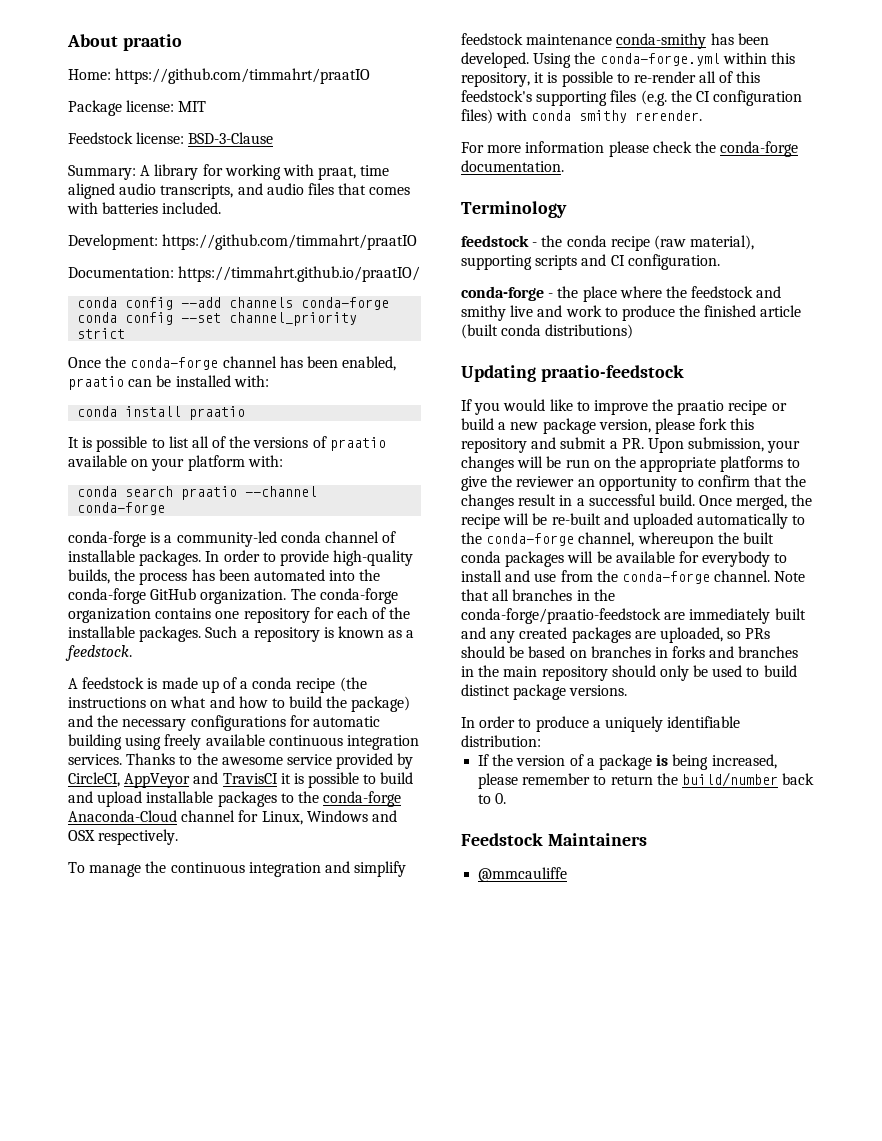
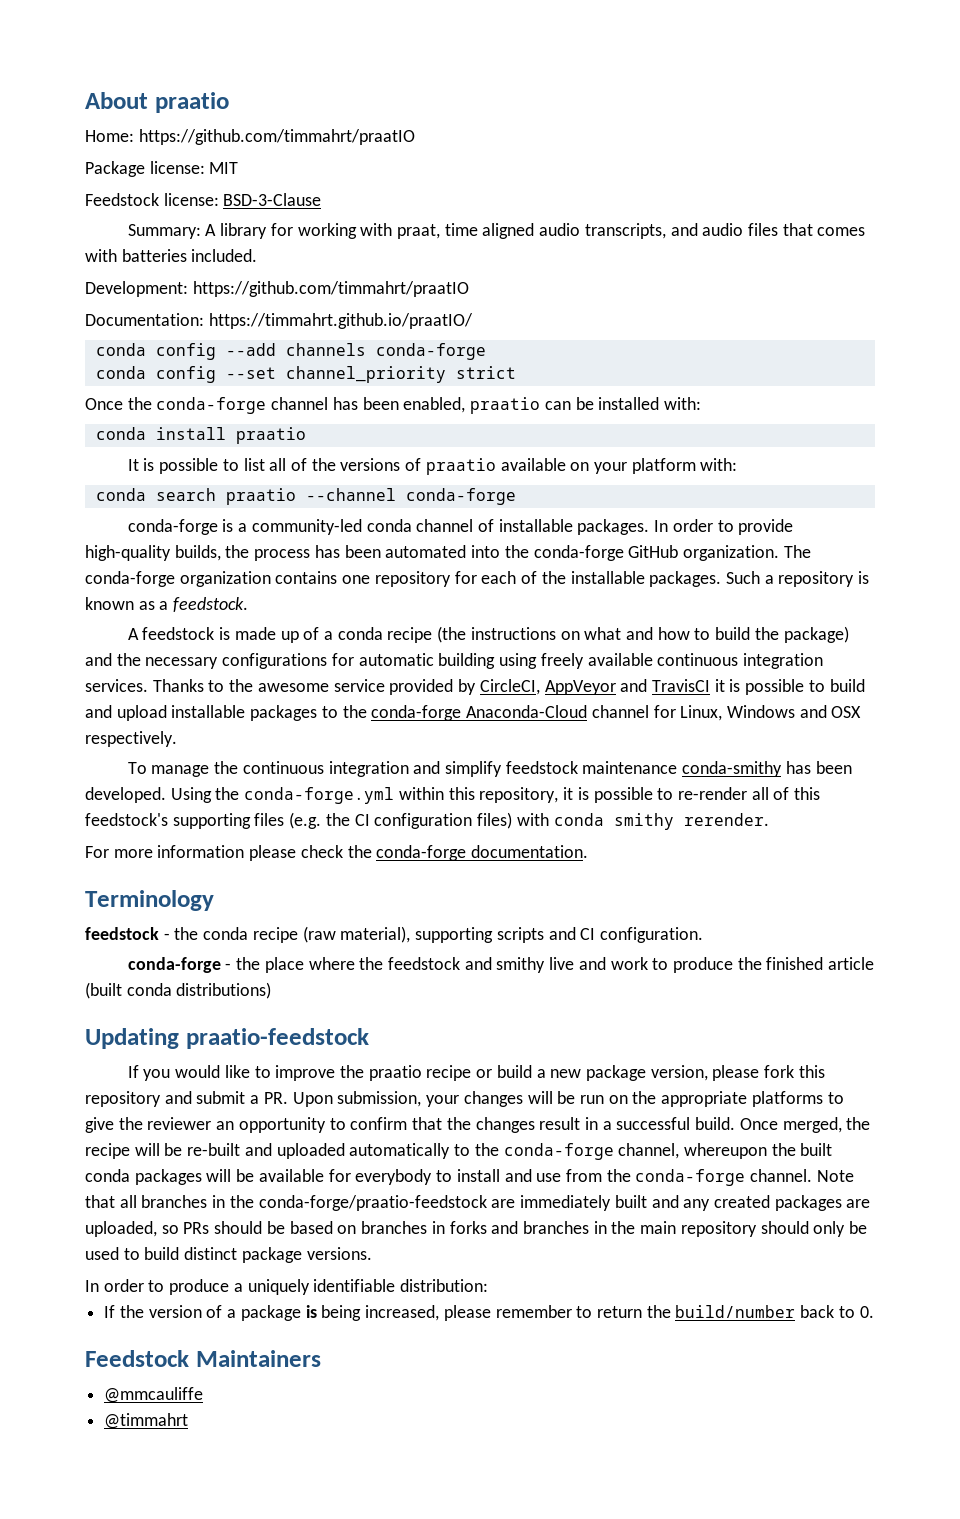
+ @timmahrt

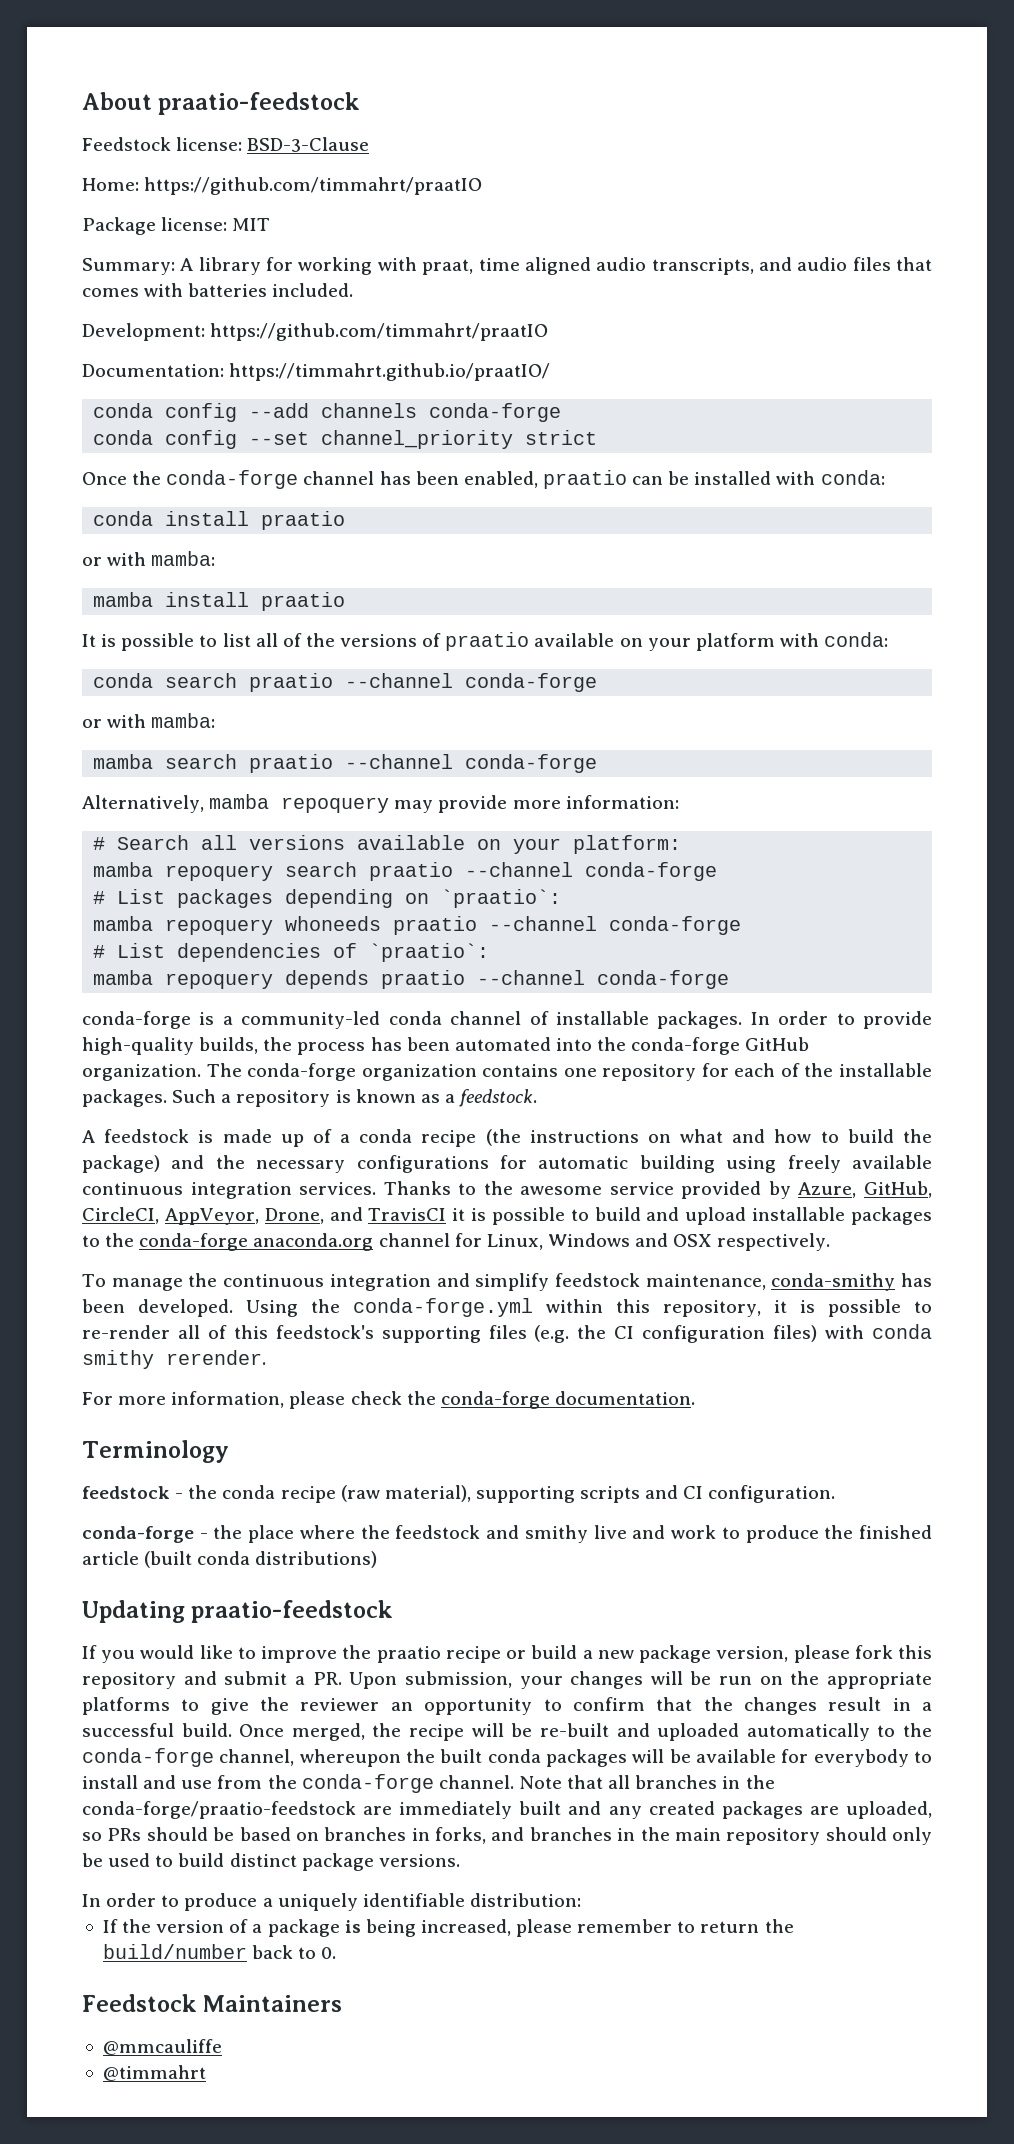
- About praatio
+ About praatio-feedstock
+ Feedstock license: BSD-3-Clause
- Feedstock license: BSD-3-Clause
- Once the conda-forge channel has been enabled, praatio can be installed with:
+ Once the conda-forge channel has been enabled, praatio can be installed with conda:
  conda install praatio
+ or with mamba:
+ mamba install praatio
- It is possible to list all of the versions of praatio available on your platform with:
+ It is possible to list all of the versions of praatio available on your platform with conda:
  conda search praatio --channel conda-forge
+ or with mamba:
+ mamba search praatio --channel conda-forge
+ Alternatively, mamba repoquery may provide more information:
+ # Search all versions available on your platform:
+ mamba repoquery search praatio --channel conda-forge
+ # List packages depending on `praatio`:
+ mamba repoquery whoneeds praatio --channel conda-forge
+ # List dependencies of `praatio`:
+ mamba repoquery depends praatio --channel conda-forge
- Thanks to the awesome service provided by CircleCI, AppVeyor and TravisCI it is possible to build and upload installable packages to the conda-forge Anaconda-Cloud channel for Linux, Windows and OSX respectively.
+ Thanks to the awesome service provided by Azure, GitHub, CircleCI, AppVeyor, Drone, and TravisCI it is possible to build and upload installable packages to the conda-forge anaconda.org channel for Linux, Windows and OSX respectively.
- To manage the continuous integration and simplify feedstock maintenance conda-smithy has been developed.
+ To manage the continuous integration and simplify feedstock maintenance, conda-smithy has been developed.
- For more information please check the conda-forge documentation.
+ For more information, please check the conda-forge documentation.
- Note that all branches in the conda-forge/praatio-feedstock are immediately built and any created packages are uploaded, so PRs should be based on branches in forks and branches in the main repository should only be used to build distinct package versions.
+ Note that all branches in the conda-forge/praatio-feedstock are immediately built and any created packages are uploaded, so PRs should be based on branches in forks, and branches in the main repository should only be used to build distinct package versions.

